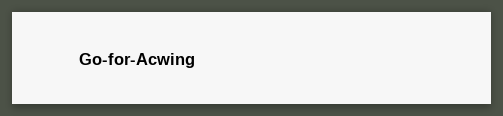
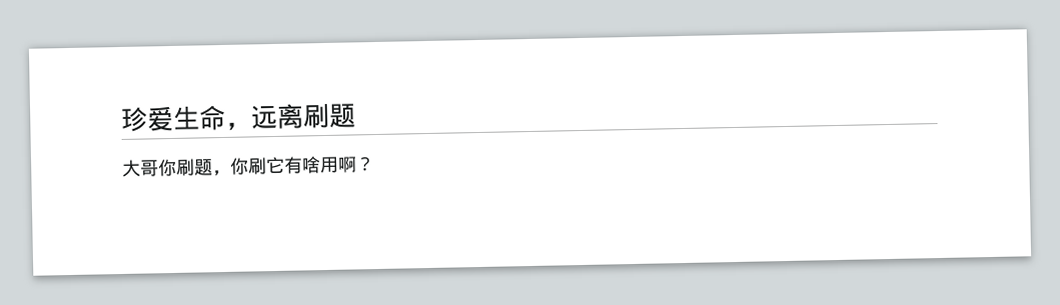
- Go-for-Acwing
+ 珍爱生命，远离刷题
+ 大哥你刷题，你刷它有啥用啊？

